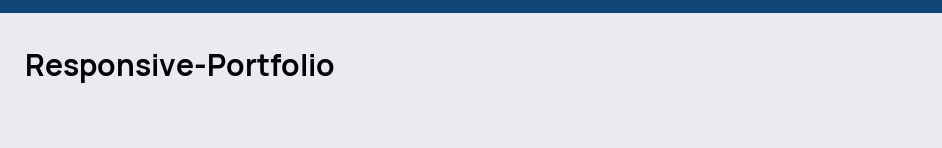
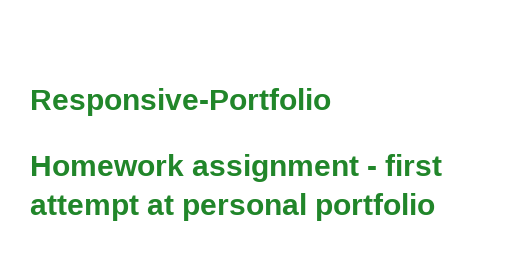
+ Homework assignment - first attempt at personal portfolio

